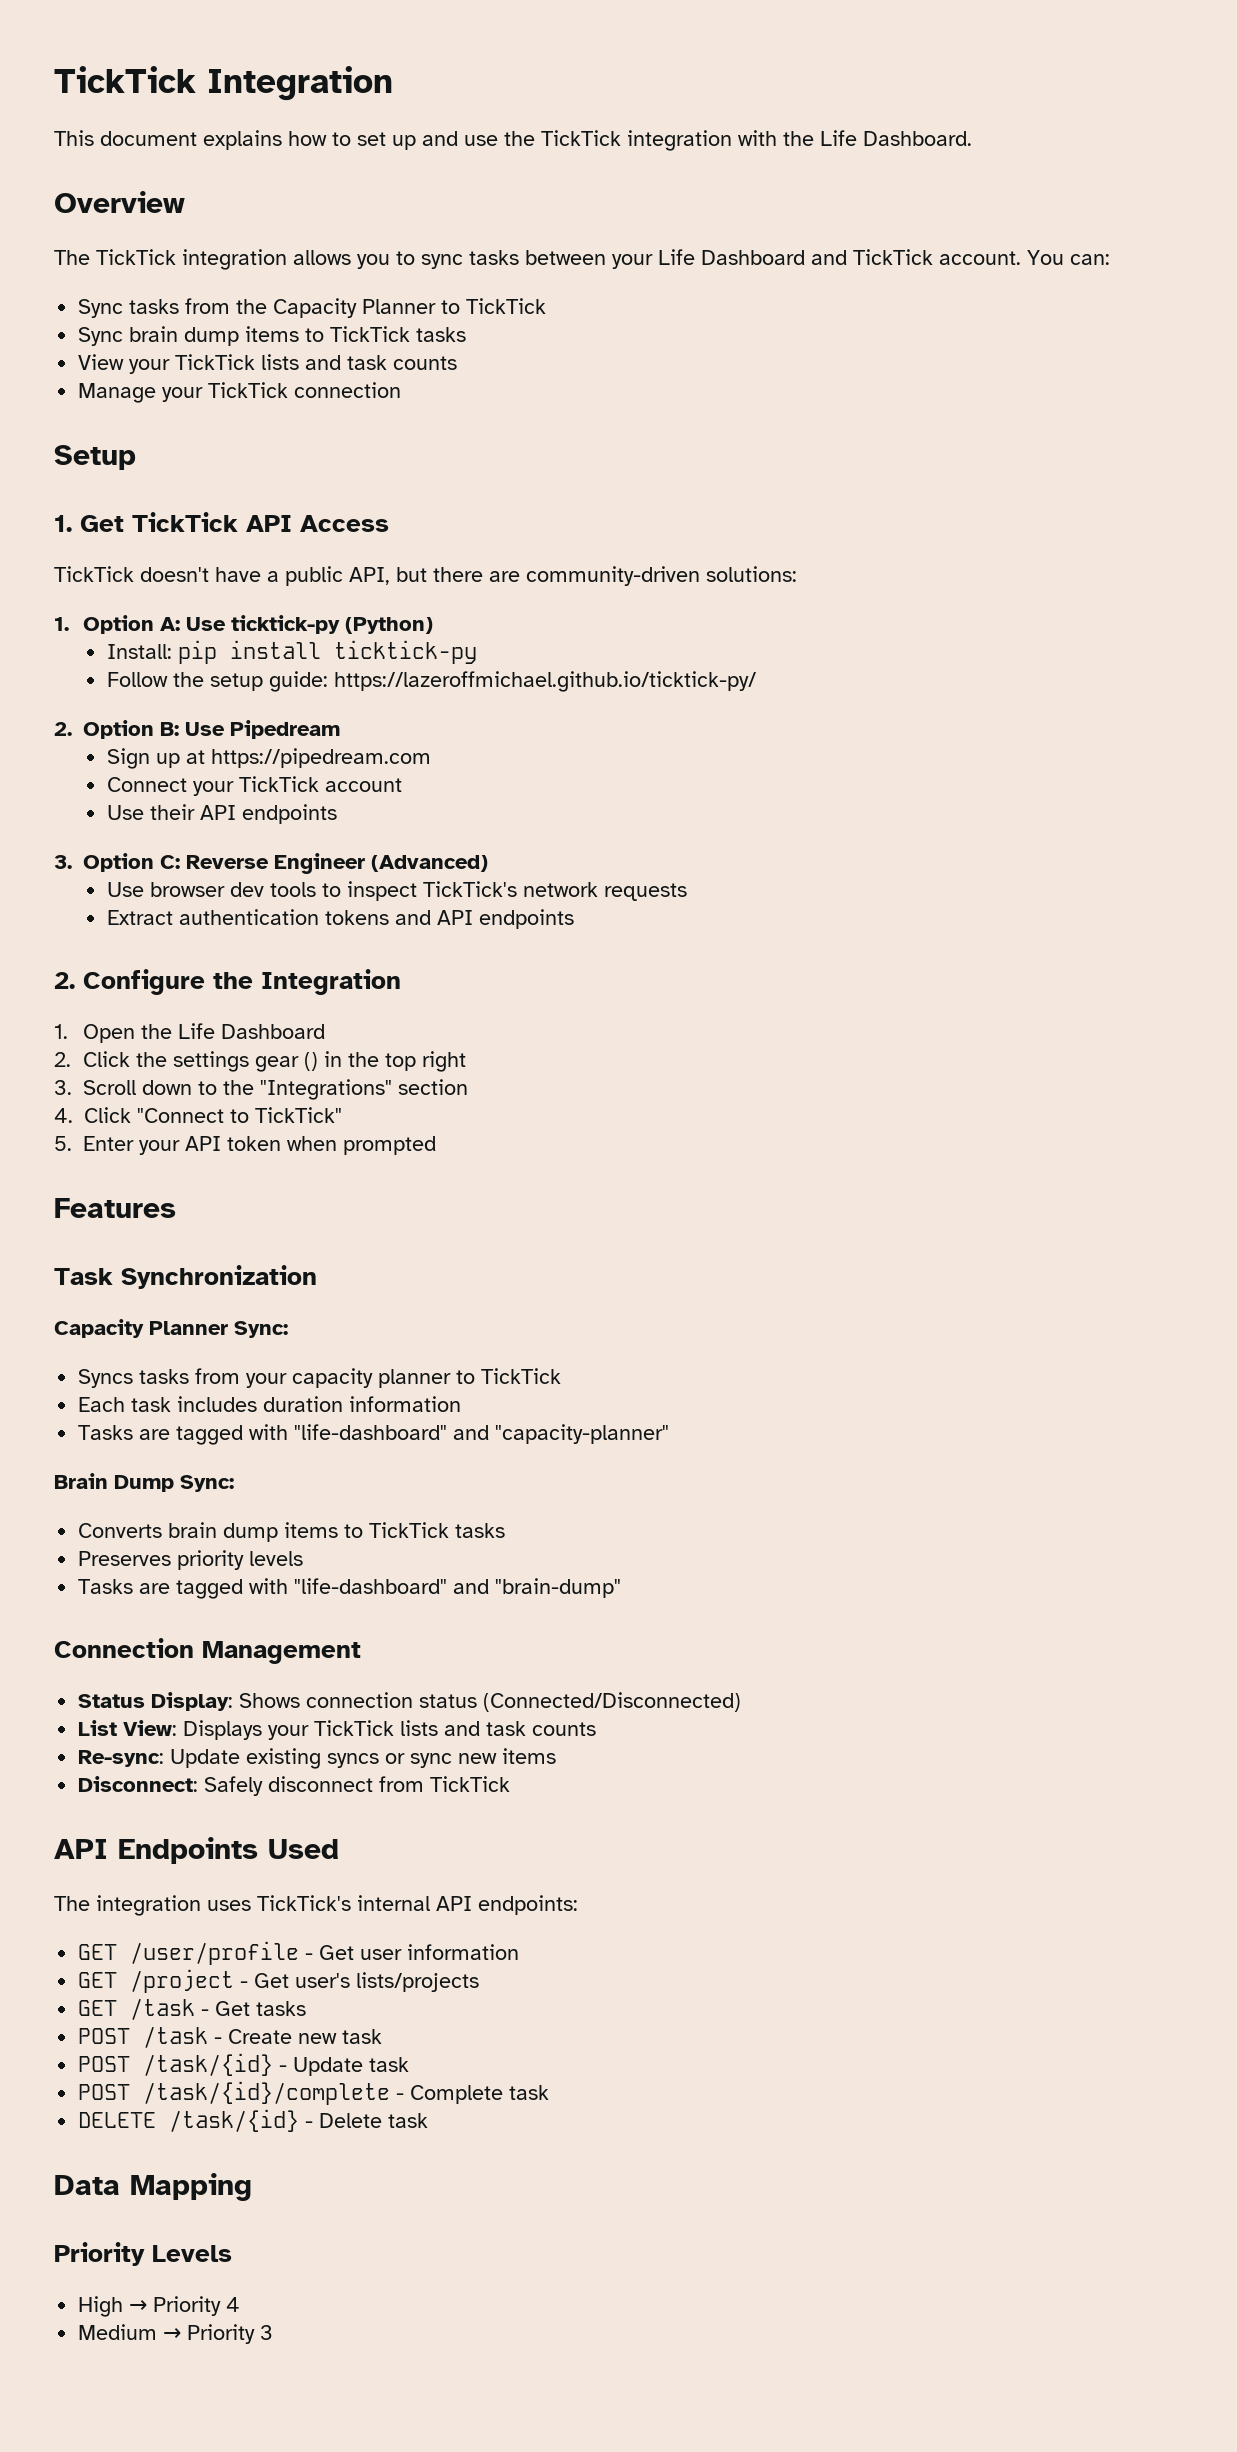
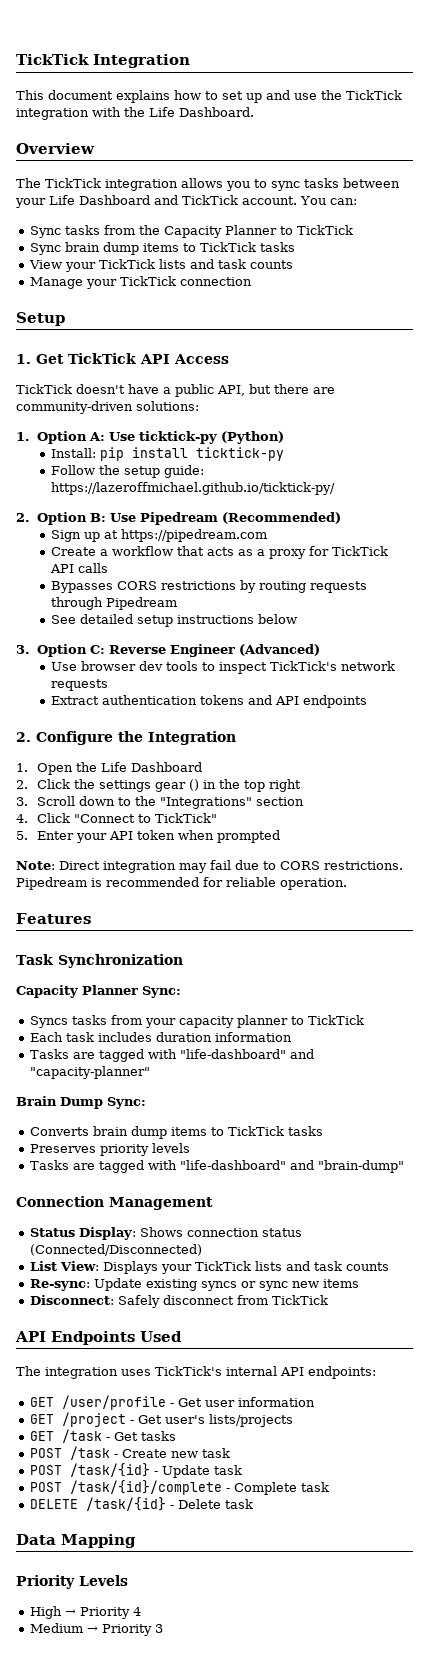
- 2. Option B: Use Pipedream
+ 2. Option B: Use Pipedream (Recommended)
- Connect your TickTick account
- Use their API endpoints
+ Create a workflow that acts as a proxy for TickTick API calls
+ Bypasses CORS restrictions by routing requests through Pipedream
+ See detailed setup instructions below
+ Note: Direct integration may fail due to CORS restrictions. Pipedream is recommended for reliable operation.

